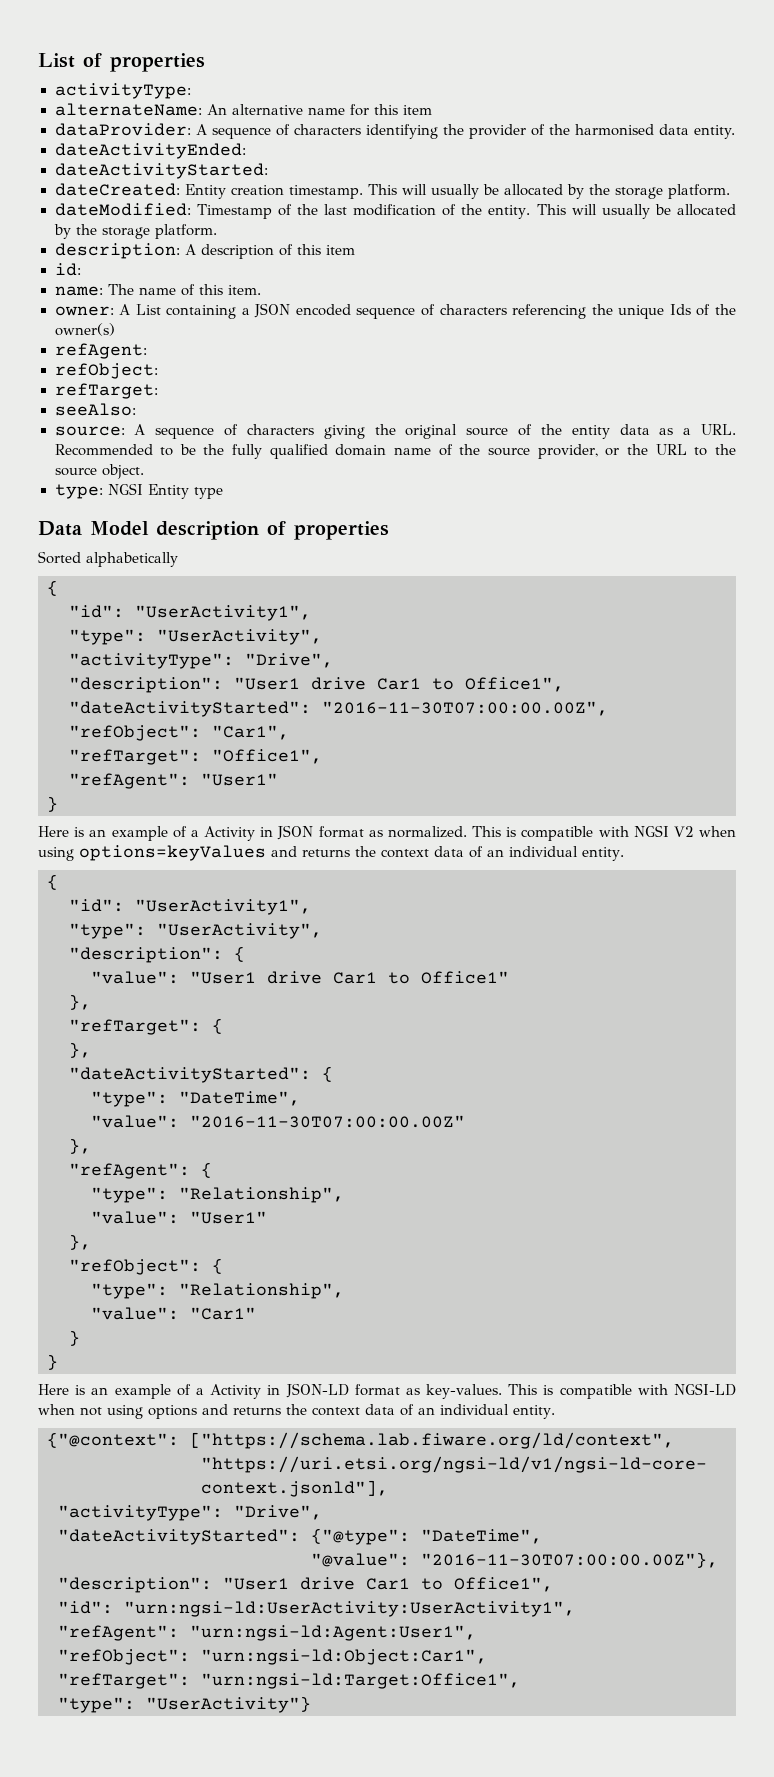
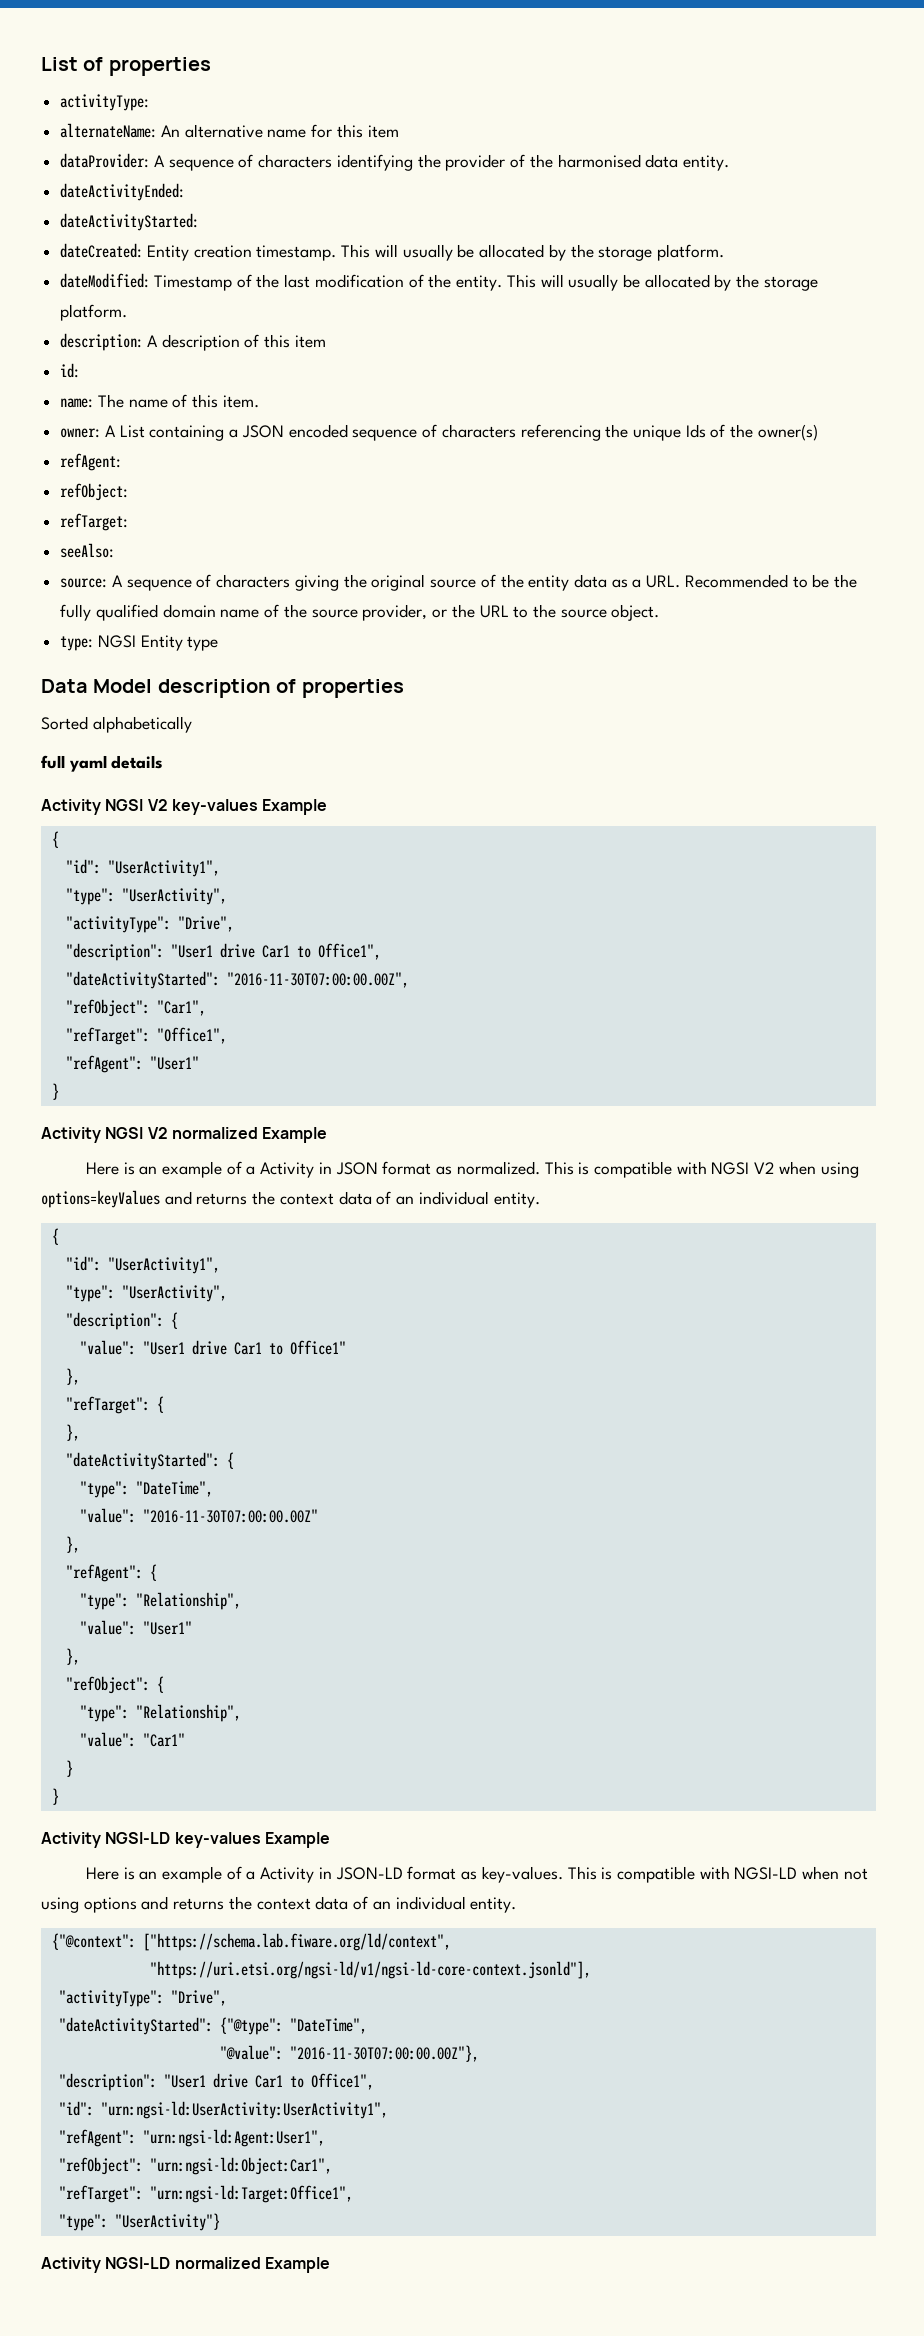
+ full yaml details
+ Activity NGSI V2 key-values Example
+ Activity NGSI V2 normalized Example
+ Activity NGSI-LD key-values Example
+ Activity NGSI-LD normalized Example

